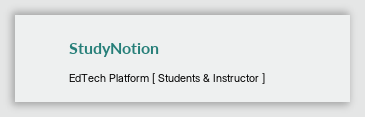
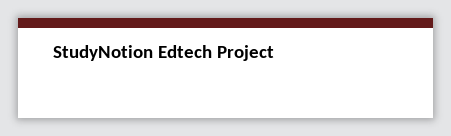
- StudyNotion
- EdTech Platform [ Students & Instructor ]
+ StudyNotion Edtech Project

